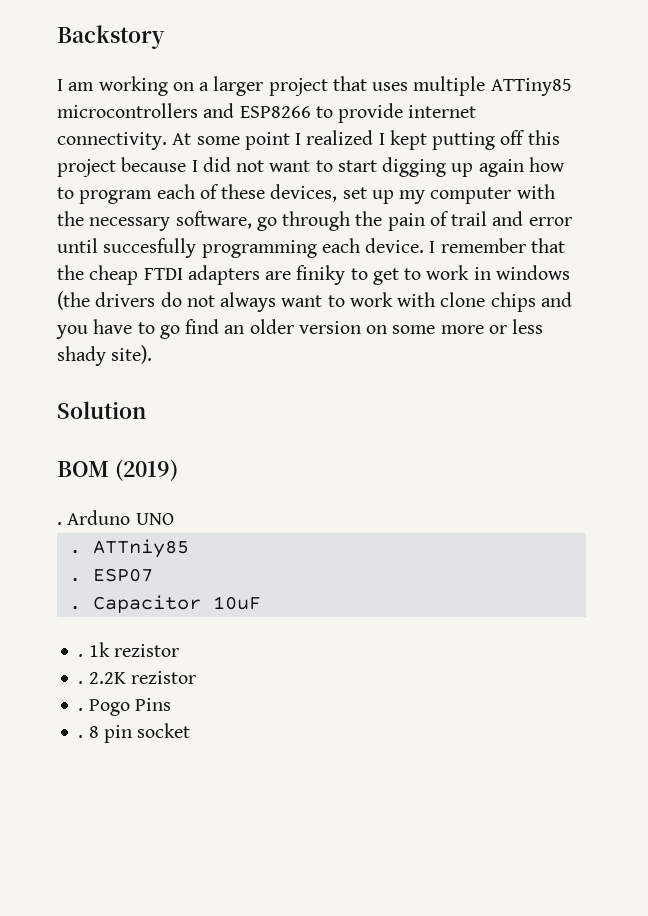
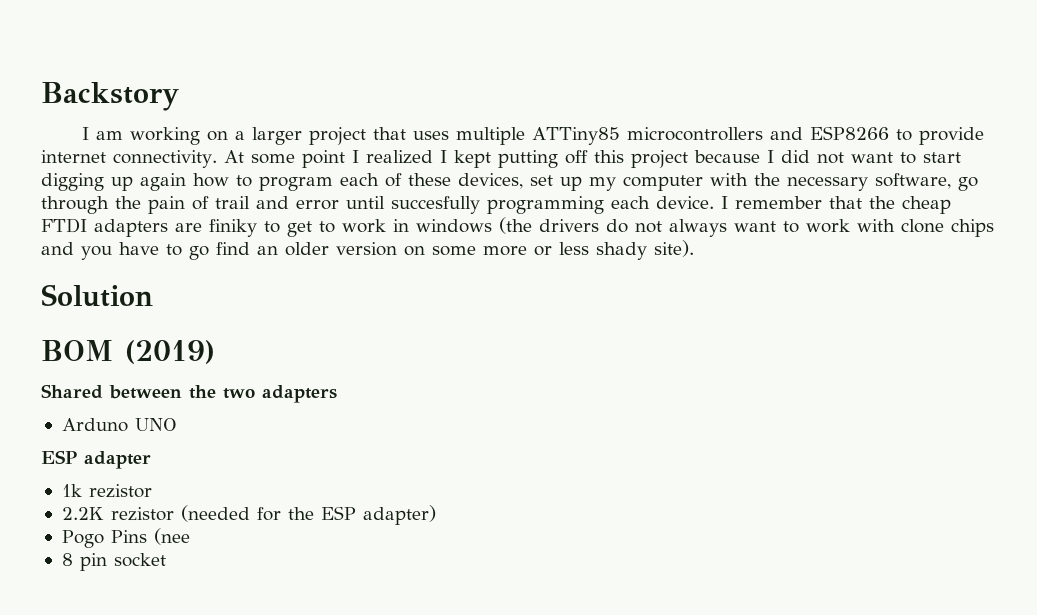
- . Arduno UNO
- . ATTniy85
- . ESP07
- . Capacitor 10uF
- . 1k rezistor
- . 2.2K rezistor
- . Pogo Pins
- . 8 pin socket
+ Shared between the two adapters
+ Arduno UNO
+ ESP adapter
+ 1k rezistor
+ 2.2K rezistor (needed for the ESP adapter)
+ Pogo Pins (nee
+ 8 pin socket

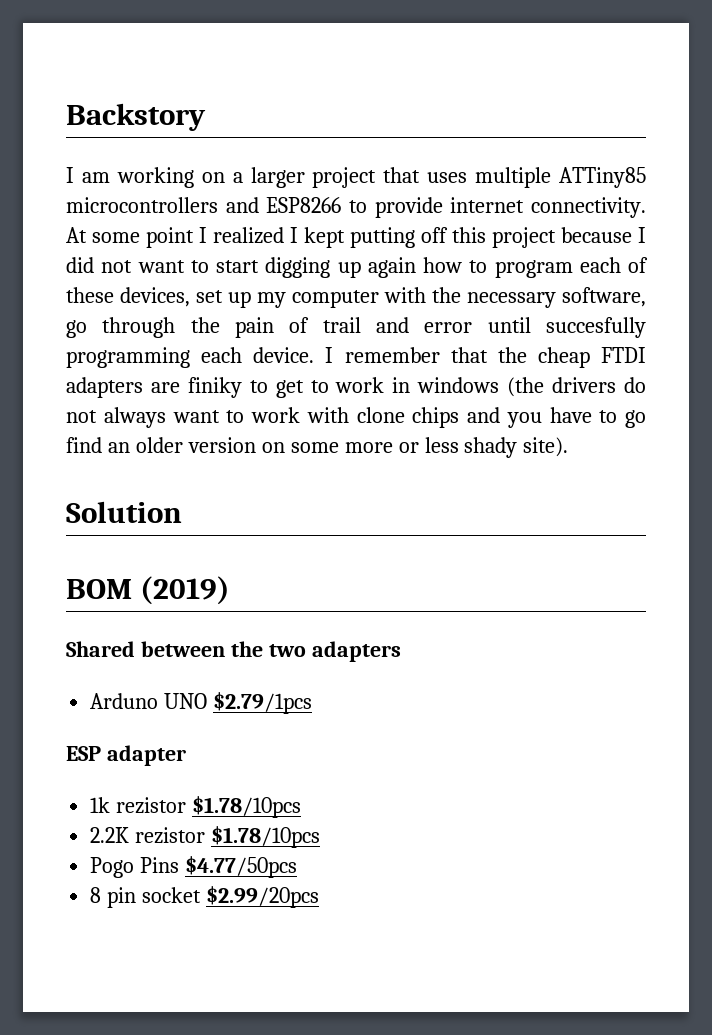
- Arduno UNO
+ Arduno UNO $2.79/1pcs
- 1k rezistor
+ 1k rezistor $1.78/10pcs
- 2.2K rezistor (needed for the ESP adapter)
+ 2.2K rezistor $1.78/10pcs
- Pogo Pins (nee
+ Pogo Pins $4.77/50pcs
- 8 pin socket
+ 8 pin socket $2.99/20pcs

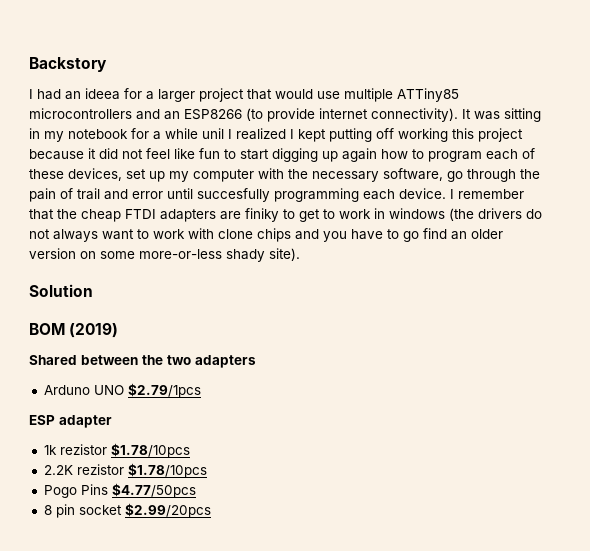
- I am working on a larger project that uses multiple ATTiny85 microcontrollers and ESP8266 to provide internet connectivity. At some point I realized I kept putting off this project because I did not want to start digging up again how to program each of these devices, set up my computer with the necessary software, go through the pain of trail and error until succesfully programming each device.
+ I had an ideea for a larger project that would use multiple ATTiny85 microcontrollers and an ESP8266 (to provide internet connectivity). It was sitting in my notebook for a while unil I realized I kept putting off working this project because it did not feel like fun to start digging up again how to program each of these devices, set up my computer with the necessary software, go through the pain of trail and error until succesfully programming each device.
- I remember that the cheap FTDI adapters are finiky to get to work in windows (the drivers do not always want to work with clone chips and you have to go find an older version on some more or less shady site).
+ I remember that the cheap FTDI adapters are finiky to get to work in windows (the drivers do not always want to work with clone chips and you have to go find an older version on some more-or-less shady site).

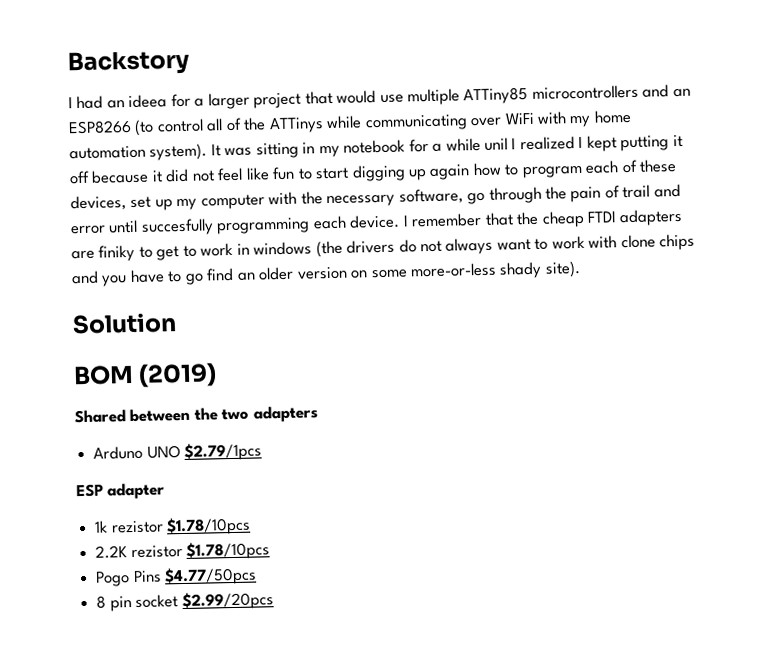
- I had an ideea for a larger project that would use multiple ATTiny85 microcontrollers and an ESP8266 (to provide internet connectivity).
+ I had an ideea for a larger project that would use multiple ATTiny85 microcontrollers and an ESP8266 (to control all of the ATTinys while communicating over WiFi with my home automation system).
- It was sitting in my notebook for a while unil I realized I kept putting off working this project because it did not feel like fun to start digging up again how to program each of these devices, set up my computer with the necessary software, go through the pain of trail and error until succesfully programming each device.
+ It was sitting in my notebook for a while unil I realized I kept putting it off because it did not feel like fun to start digging up again how to program each of these devices, set up my computer with the necessary software, go through the pain of trail and error until succesfully programming each device.

